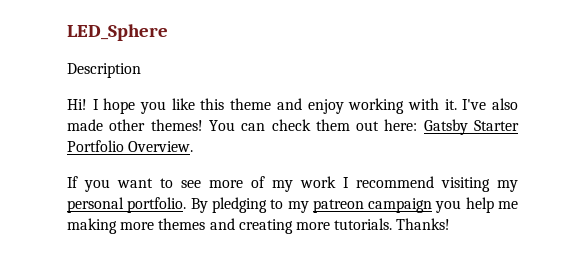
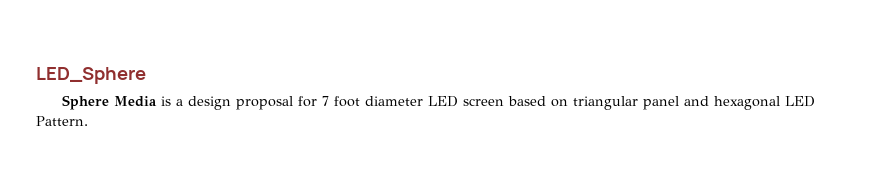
- Description
- Hi! I hope you like this theme and enjoy working with it. I've also made other themes! You can check them out here: Gatsby Starter Portfolio Overview.
- If you want to see more of my work I recommend visiting my personal portfolio. By pledging to my patreon campaign you help me making more themes and creating more tutorials. Thanks!
+ Sphere Media is a design proposal for 7 foot diameter LED screen based on triangular panel and hexagonal LED Pattern.

